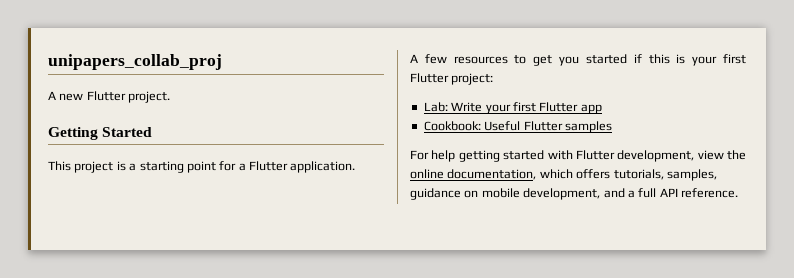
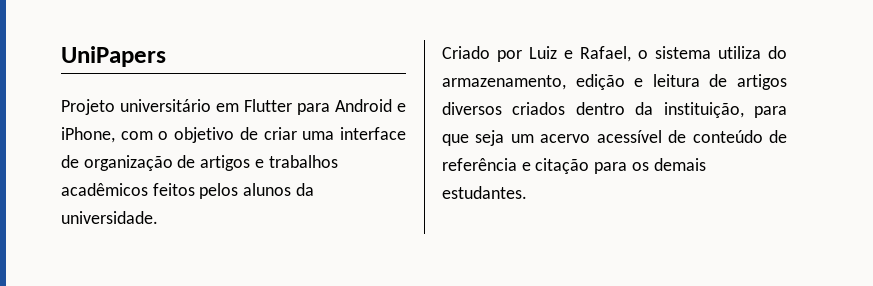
- unipapers_collab_proj
- A new Flutter project.
- Getting Started
- This project is a starting point for a Flutter application.
- A few resources to get you started if this is your first Flutter project:
- Lab: Write your first Flutter app
- Cookbook: Useful Flutter samples
- For help getting started with Flutter development, view the online documentation, which offers tutorials, samples, guidance on mobile development, and a full API reference.
+ UniPapers
+ Projeto universitário em Flutter para Android e iPhone, com o objetivo de criar uma interface de organização de artigos e trabalhos acadêmicos feitos pelos alunos da universidade.
+ Criado por Luiz e Rafael, o sistema utiliza do armazenamento, edição e leitura de artigos diversos criados dentro da instituição, para que seja um acervo acessível de conteúdo de referência e citação para os demais estudantes.

